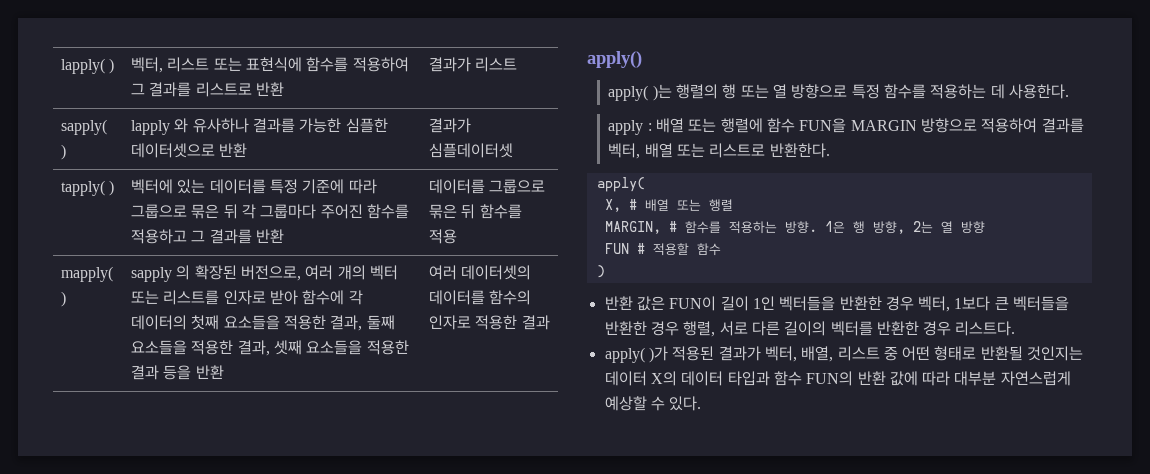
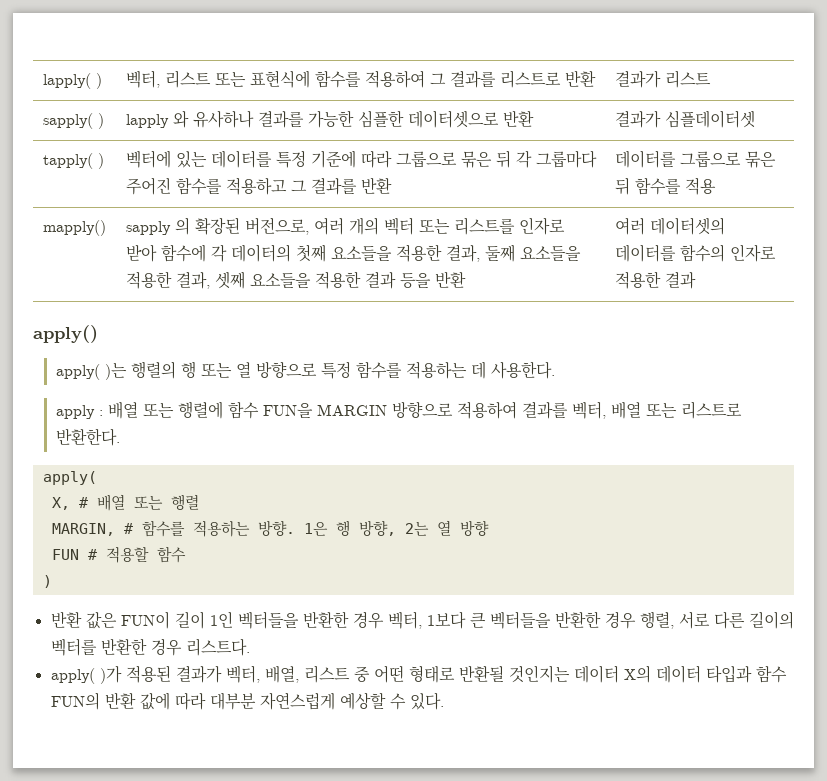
- mapply( ) | sapply 의 확장된 버전으로, 여러 개의 벡터 또는 리스트를 인자로 받아 함수에 각 데이터의 첫째 요소들을 적용한 결과, 둘째 요소들을 적용한 결과, 셋째 요소들을 적용한 결과 등을 반환 | 여러 데이터셋의 데이터를 함수의 인자로 적용한 결과
+ mapply() | sapply 의 확장된 버전으로, 여러 개의 벡터 또는 리스트를 인자로 받아 함수에 각 데이터의 첫째 요소들을 적용한 결과, 둘째 요소들을 적용한 결과, 셋째 요소들을 적용한 결과 등을 반환 | 여러 데이터셋의 데이터를 함수의 인자로 적용한 결과

